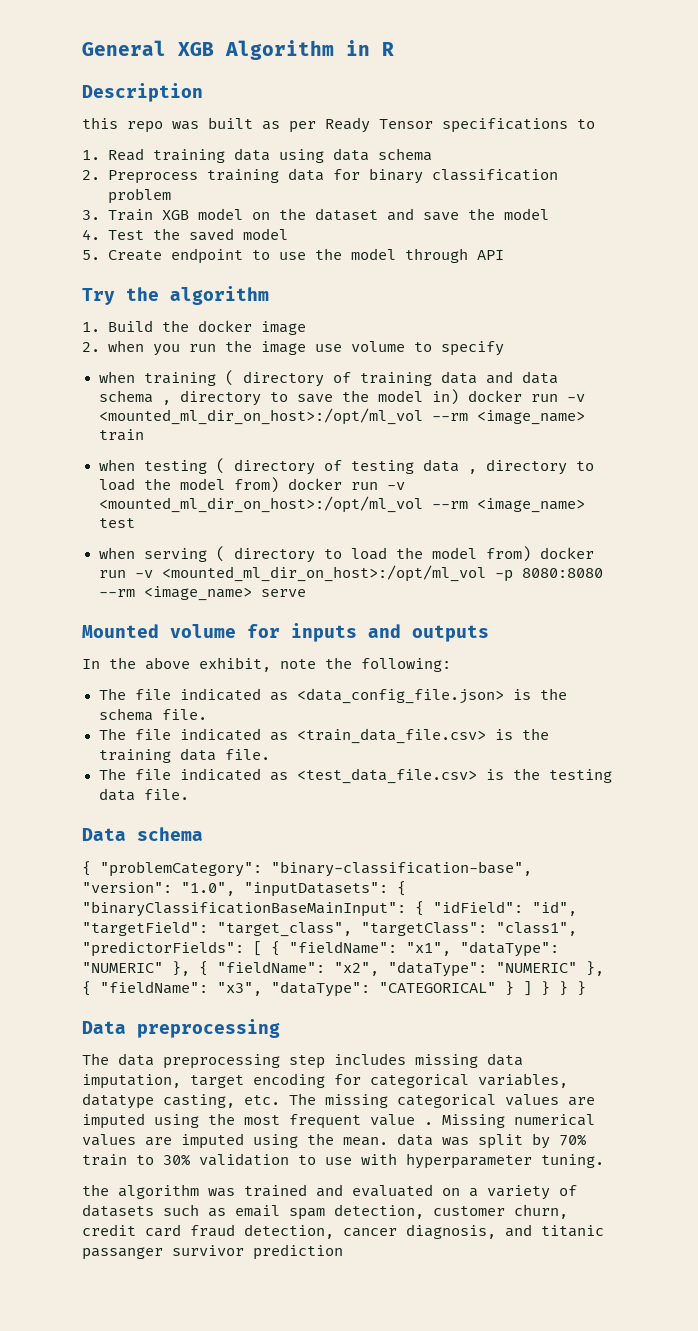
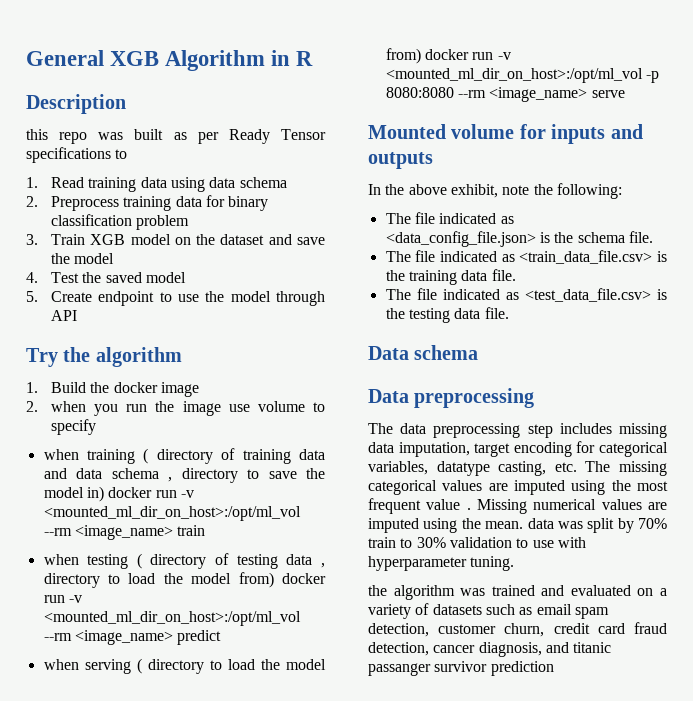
- when testing ( directory of testing data , directory to load the model from) docker run -v <mounted_ml_dir_on_host>:/opt/ml_vol --rm <image_name> test
+ when testing ( directory of testing data , directory to load the model from) docker run -v <mounted_ml_dir_on_host>:/opt/ml_vol --rm <image_name> predict
- { "problemCategory": "binary-classification-base", "version": "1.0", "inputDatasets": { "binaryClassificationBaseMainInput": { "idField": "id", "targetField": "target_class", "targetClass": "class1", "predictorFields": [ { "fieldName": "x1", "dataType": "NUMERIC" }, { "fieldName": "x2", "dataType": "NUMERIC" }, { "fieldName": "x3", "dataType": "CATEGORICAL" } ] } } }

